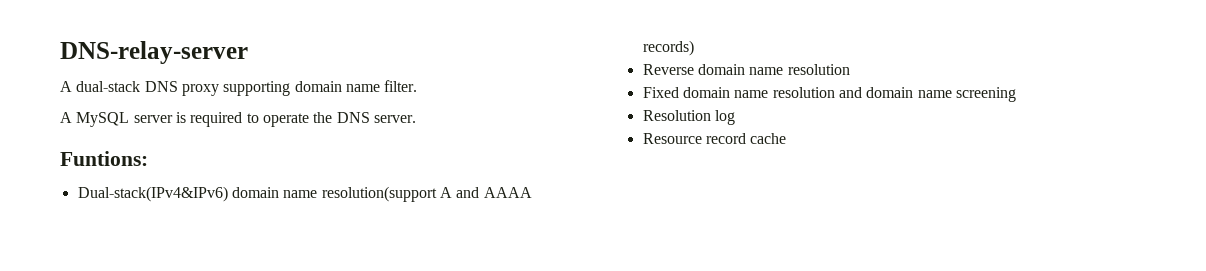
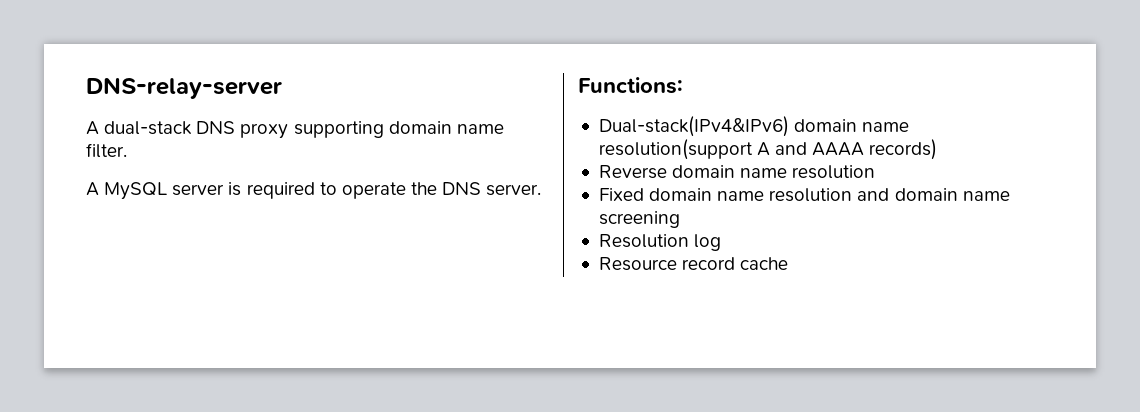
- Funtions:
+ Functions:

